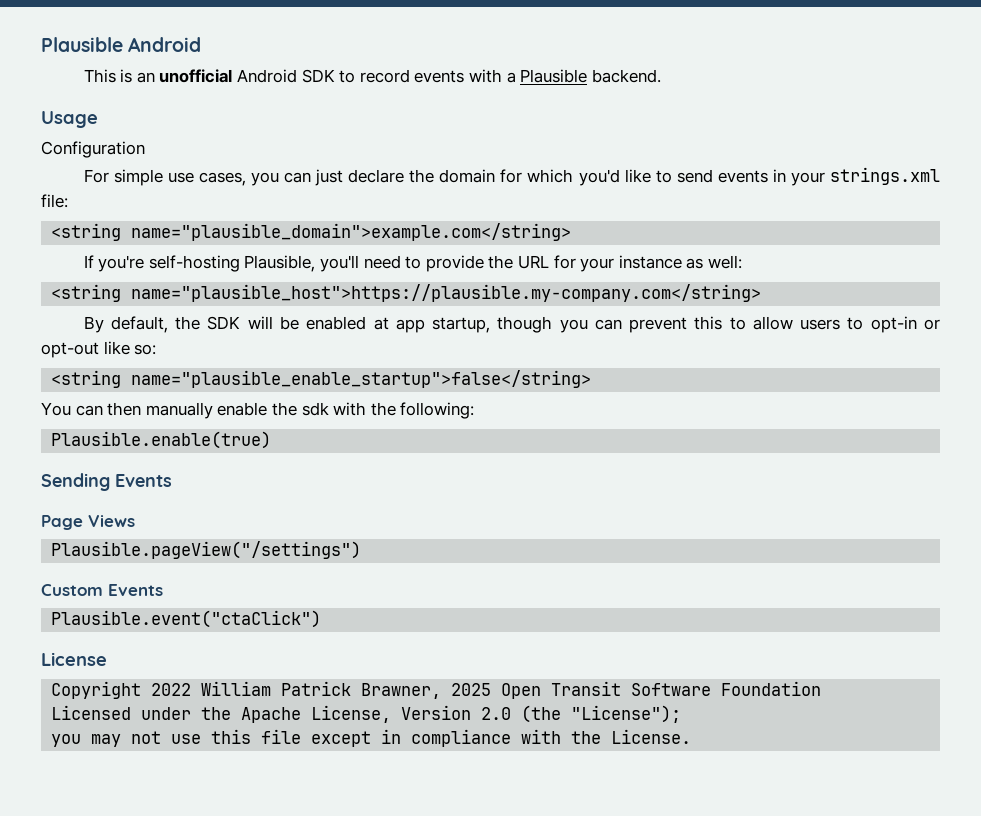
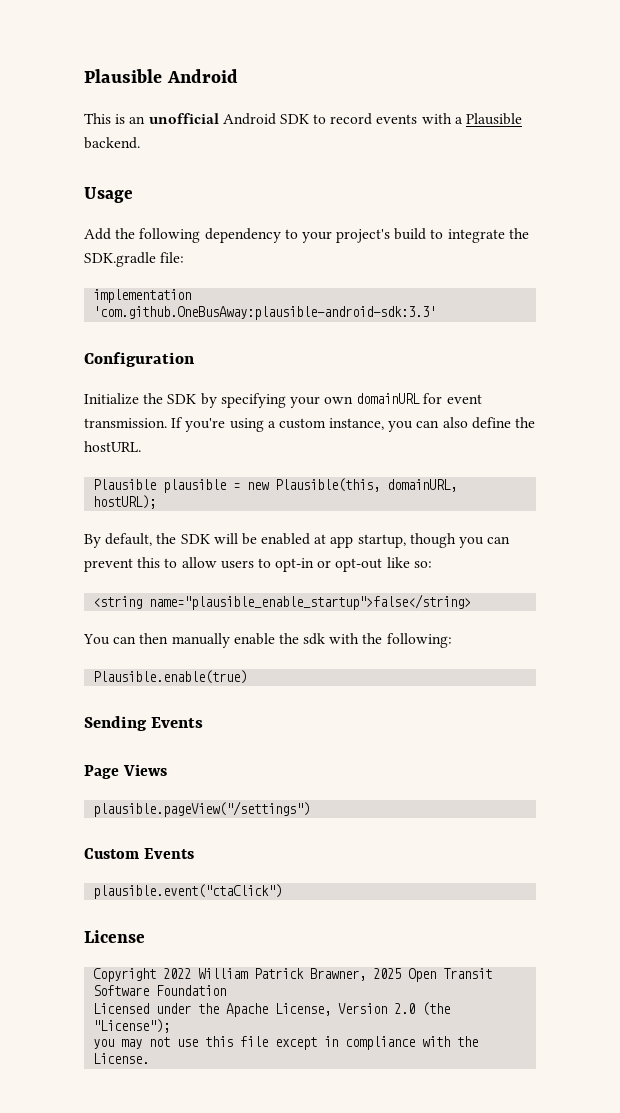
+ Add the following dependency to your project's build to integrate the SDK.gradle file:
+ implementation 'com.github.OneBusAway:plausible-android-sdk:3.3'
  Configuration
- For simple use cases, you can just declare the domain for which you'd like to send events in your strings.xml file:
- <string name="plausible_domain">example.com</string>
- If you're self-hosting Plausible, you'll need to provide the URL for your instance as well:
- <string name="plausible_host">https://plausible.my-company.com</string>
+ Initialize the SDK by specifying your own domainURL for event transmission. If you're using a custom instance, you can also define the hostURL.
+ Plausible plausible = new Plausible(this, domainURL, hostURL);
- Plausible.pageView("/settings")
+ plausible.pageView("/settings")
- Plausible.event("ctaClick")
+ plausible.event("ctaClick")

